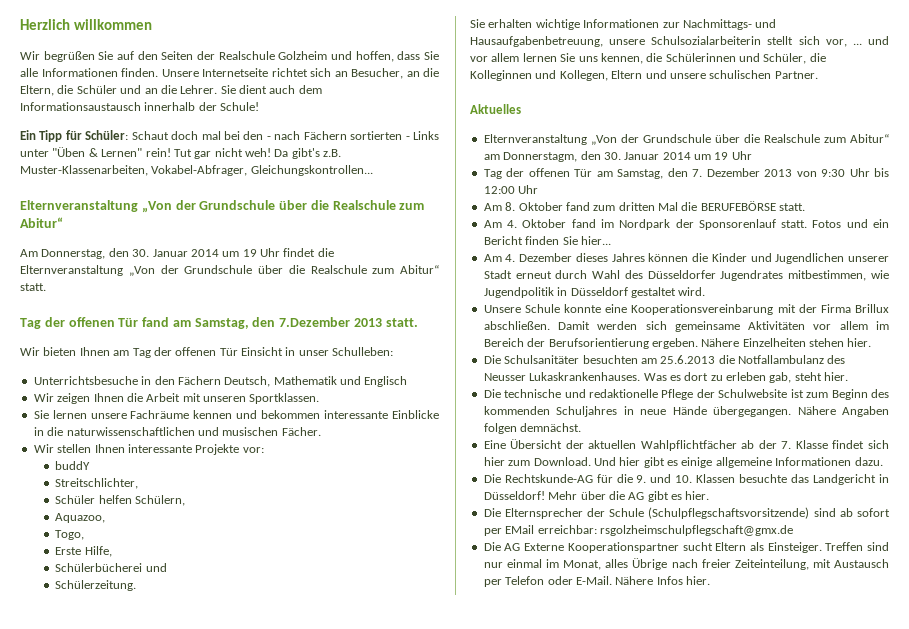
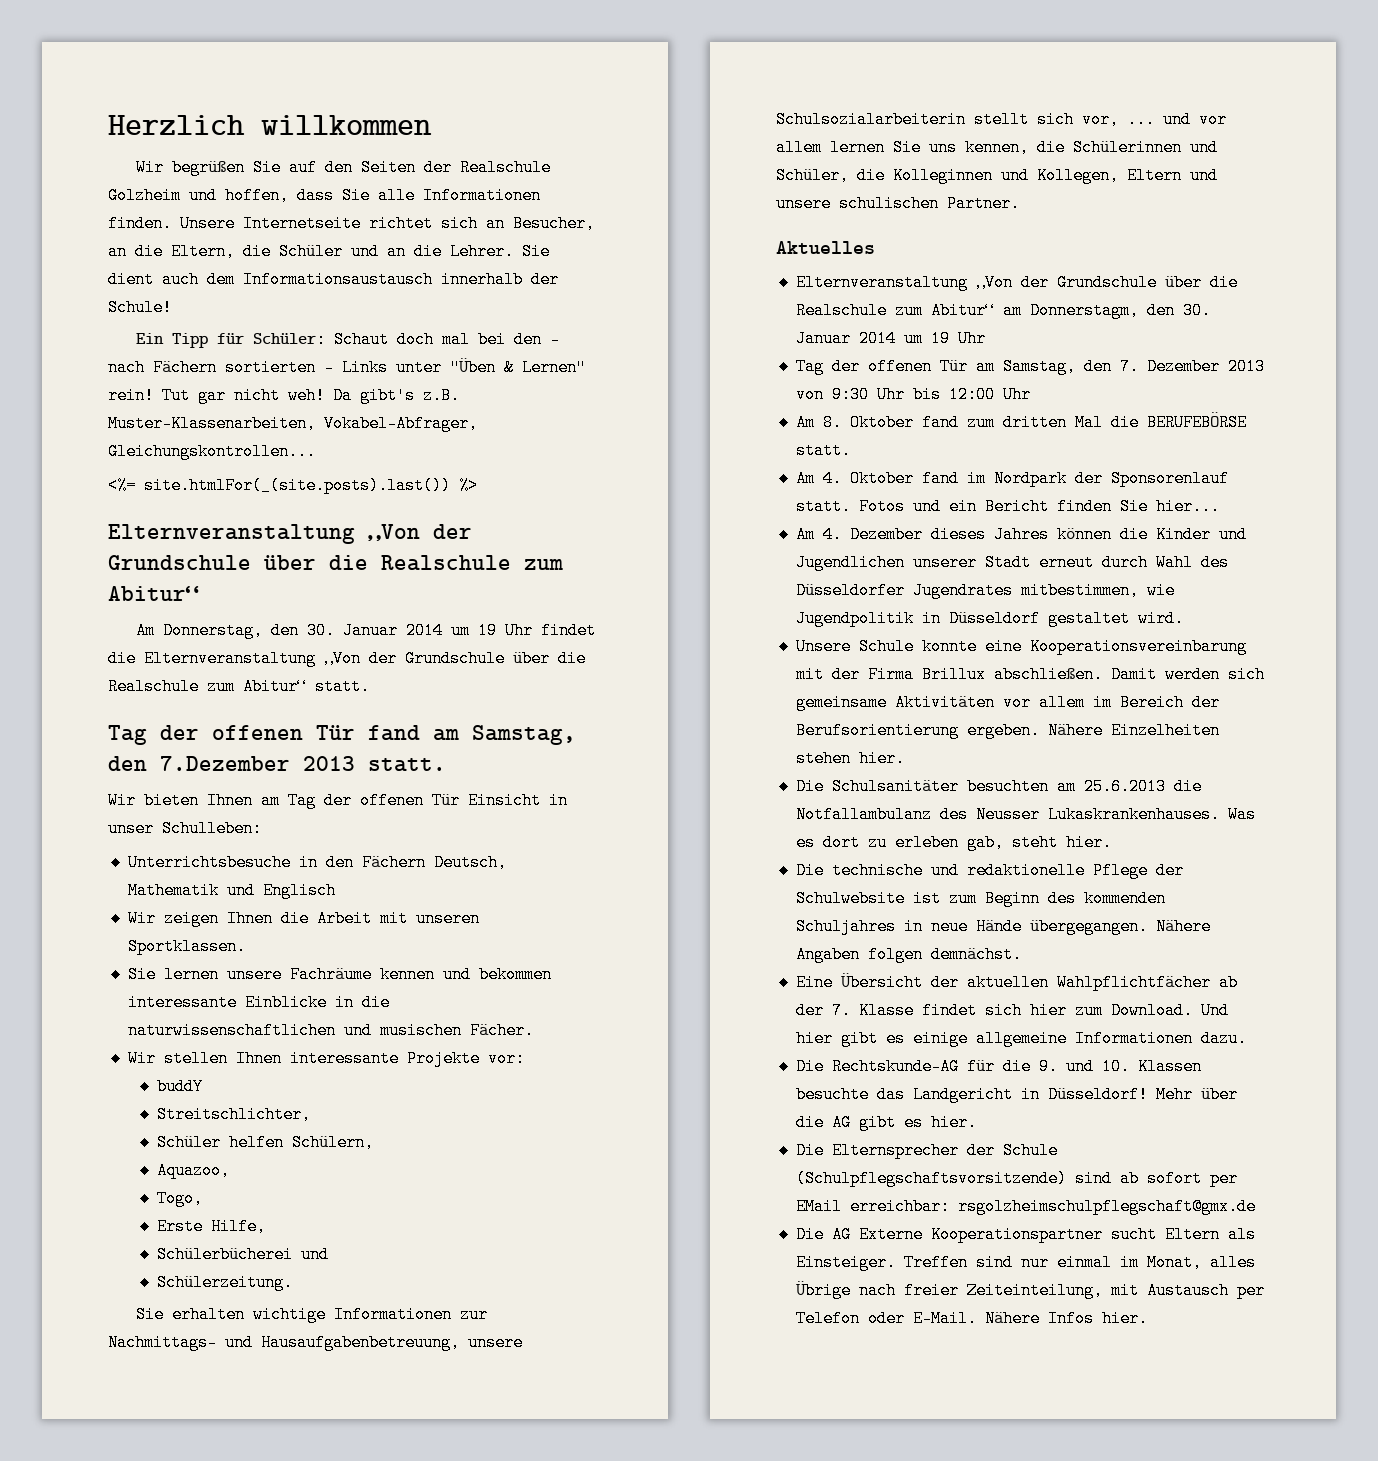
+ <%= site.htmlFor(_(site.posts).last()) %>

